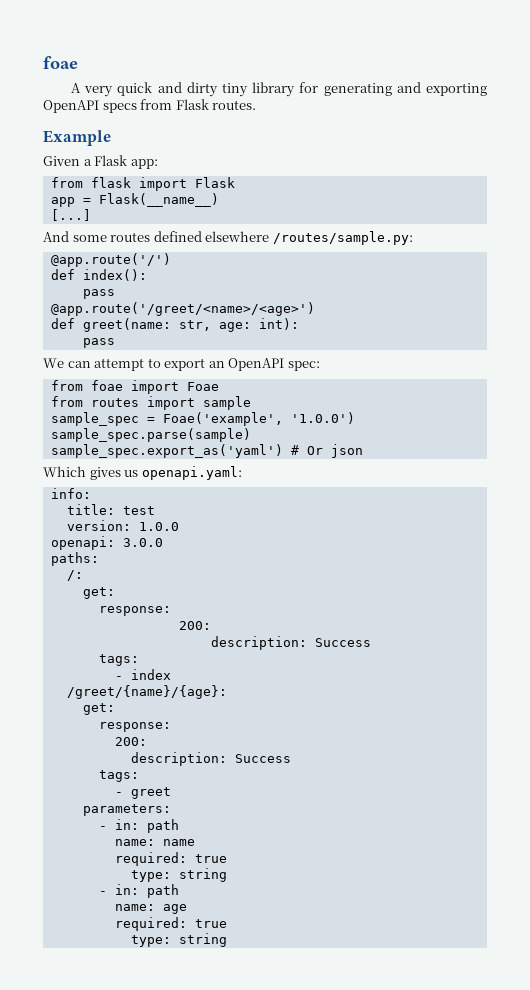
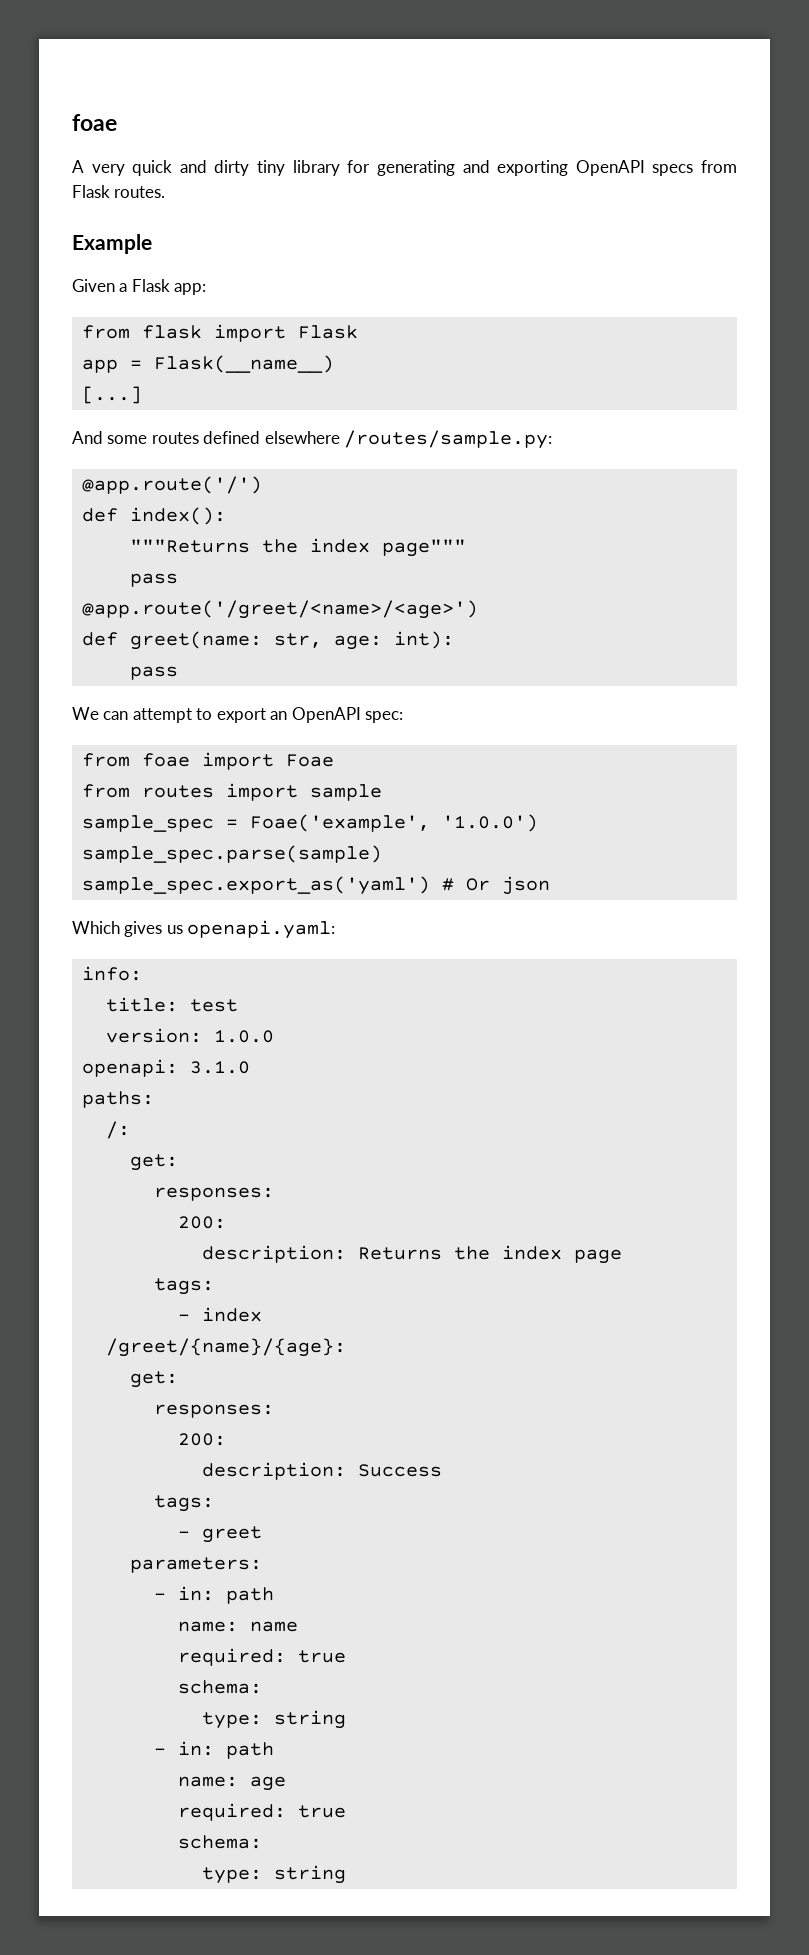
+ """Returns the index page"""
- openapi: 3.0.0
+ openapi: 3.1.0
  /:
  get:
- response:
+ responses:
  200:
- description: Success
+ description: Returns the index page
  /greet/{name}/{age}:
  get:
- response:
+ responses:
  name: name
  required: true
+ schema:
  name: age
  required: true
+ schema:

